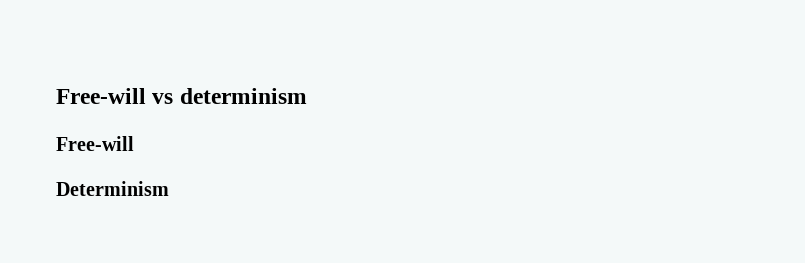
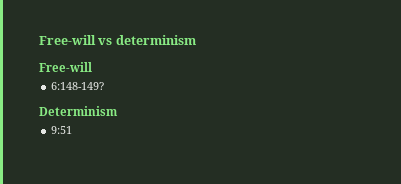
+ 6:148-149?
+ 9:51

